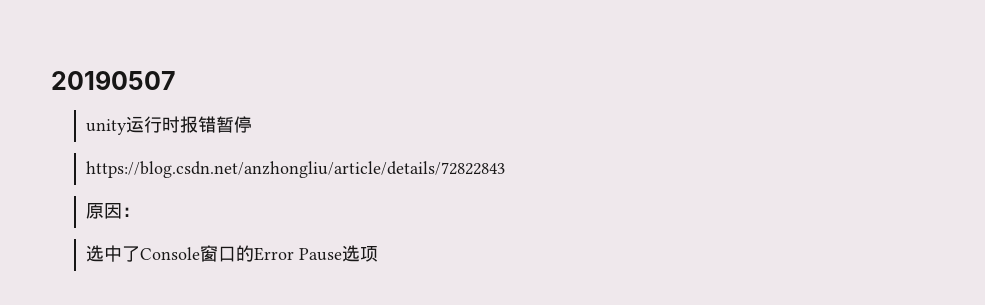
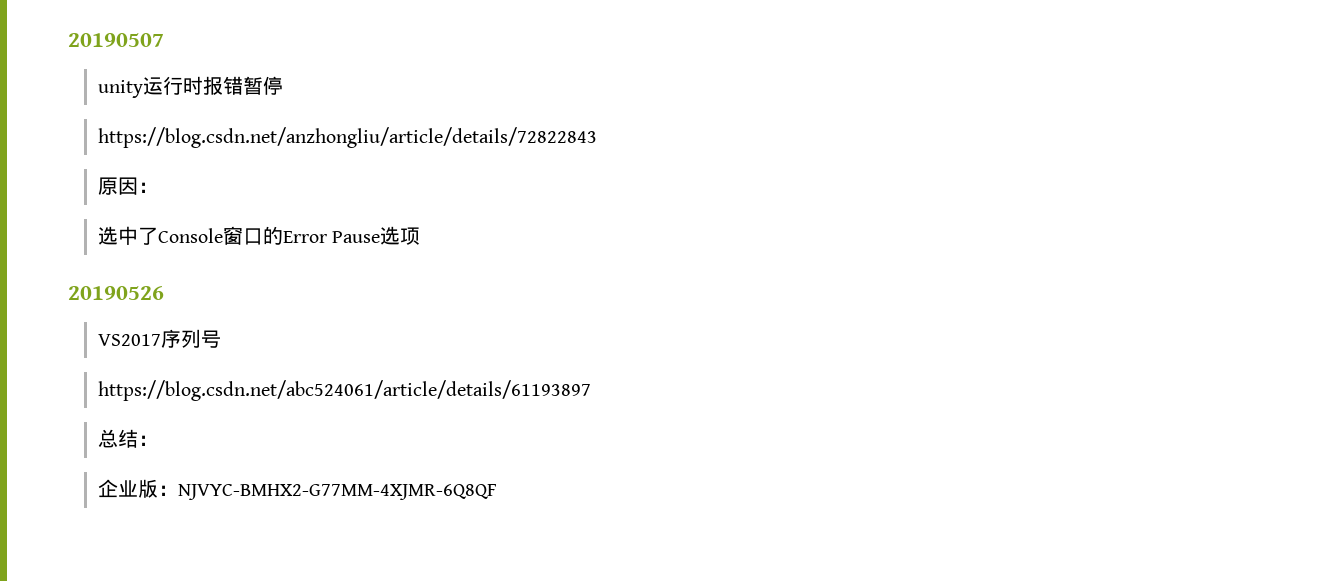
+ 20190526
+ VS2017序列号
+ https://blog.csdn.net/abc524061/article/details/61193897
+ 总结：
+ 企业版：NJVYC-BMHX2-G77MM-4XJMR-6Q8QF

